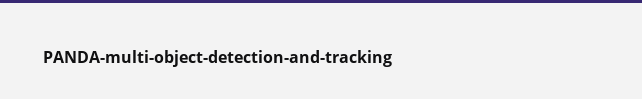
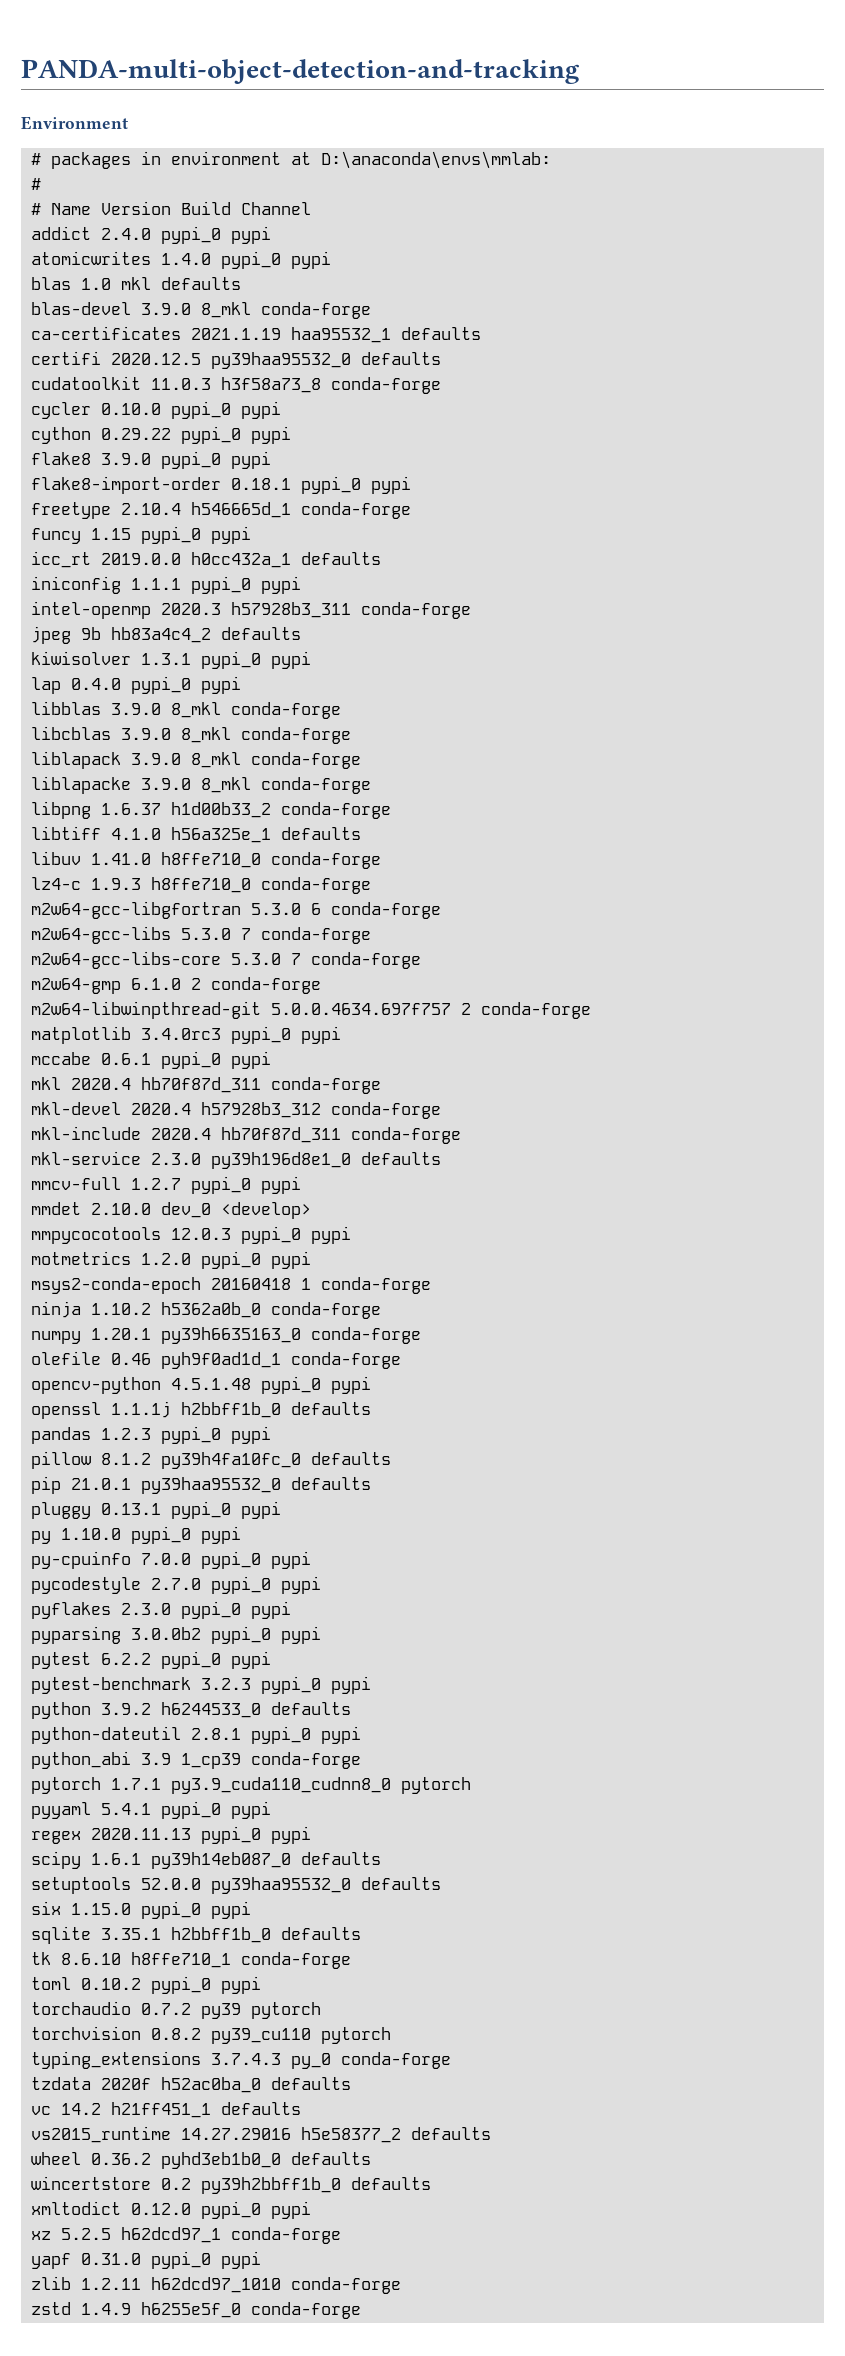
+ Environment
+ # packages in environment at D:\anaconda\envs\mmlab:
+ #
+ # Name Version Build Channel
+ addict 2.4.0 pypi_0 pypi
+ atomicwrites 1.4.0 pypi_0 pypi
+ blas 1.0 mkl defaults
+ blas-devel 3.9.0 8_mkl conda-forge
+ ca-certificates 2021.1.19 haa95532_1 defaults
+ certifi 2020.12.5 py39haa95532_0 defaults
+ cudatoolkit 11.0.3 h3f58a73_8 conda-forge
+ cycler 0.10.0 pypi_0 pypi
+ cython 0.29.22 pypi_0 pypi
+ flake8 3.9.0 pypi_0 pypi
+ flake8-import-order 0.18.1 pypi_0 pypi
+ freetype 2.10.4 h546665d_1 conda-forge
+ funcy 1.15 pypi_0 pypi
+ icc_rt 2019.0.0 h0cc432a_1 defaults
+ iniconfig 1.1.1 pypi_0 pypi
+ intel-openmp 2020.3 h57928b3_311 conda-forge
+ jpeg 9b hb83a4c4_2 defaults
+ kiwisolver 1.3.1 pypi_0 pypi
+ lap 0.4.0 pypi_0 pypi
+ libblas 3.9.0 8_mkl conda-forge
+ libcblas 3.9.0 8_mkl conda-forge
+ liblapack 3.9.0 8_mkl conda-forge
+ liblapacke 3.9.0 8_mkl conda-forge
+ libpng 1.6.37 h1d00b33_2 conda-forge
+ libtiff 4.1.0 h56a325e_1 defaults
+ libuv 1.41.0 h8ffe710_0 conda-forge
+ lz4-c 1.9.3 h8ffe710_0 conda-forge
+ m2w64-gcc-libgfortran 5.3.0 6 conda-forge
+ m2w64-gcc-libs 5.3.0 7 conda-forge
+ m2w64-gcc-libs-core 5.3.0 7 conda-forge
+ m2w64-gmp 6.1.0 2 conda-forge
+ m2w64-libwinpthread-git 5.0.0.4634.697f757 2 conda-forge
+ matplotlib 3.4.0rc3 pypi_0 pypi
+ mccabe 0.6.1 pypi_0 pypi
+ mkl 2020.4 hb70f87d_311 conda-forge
+ mkl-devel 2020.4 h57928b3_312 conda-forge
+ mkl-include 2020.4 hb70f87d_311 conda-forge
+ mkl-service 2.3.0 py39h196d8e1_0 defaults
+ mmcv-full 1.2.7 pypi_0 pypi
+ mmdet 2.10.0 dev_0 <develop>
+ mmpycocotools 12.0.3 pypi_0 pypi
+ motmetrics 1.2.0 pypi_0 pypi
+ msys2-conda-epoch 20160418 1 conda-forge
+ ninja 1.10.2 h5362a0b_0 conda-forge
+ numpy 1.20.1 py39h6635163_0 conda-forge
+ olefile 0.46 pyh9f0ad1d_1 conda-forge
+ opencv-python 4.5.1.48 pypi_0 pypi
+ openssl 1.1.1j h2bbff1b_0 defaults
+ pandas 1.2.3 pypi_0 pypi
+ pillow 8.1.2 py39h4fa10fc_0 defaults
+ pip 21.0.1 py39haa95532_0 defaults
+ pluggy 0.13.1 pypi_0 pypi
+ py 1.10.0 pypi_0 pypi
+ py-cpuinfo 7.0.0 pypi_0 pypi
+ pycodestyle 2.7.0 pypi_0 pypi
+ pyflakes 2.3.0 pypi_0 pypi
+ pyparsing 3.0.0b2 pypi_0 pypi
+ pytest 6.2.2 pypi_0 pypi
+ pytest-benchmark 3.2.3 pypi_0 pypi
+ python 3.9.2 h6244533_0 defaults
+ python-dateutil 2.8.1 pypi_0 pypi
+ python_abi 3.9 1_cp39 conda-forge
+ pytorch 1.7.1 py3.9_cuda110_cudnn8_0 pytorch
+ pyyaml 5.4.1 pypi_0 pypi
+ regex 2020.11.13 pypi_0 pypi
+ scipy 1.6.1 py39h14eb087_0 defaults
+ setuptools 52.0.0 py39haa95532_0 defaults
+ six 1.15.0 pypi_0 pypi
+ sqlite 3.35.1 h2bbff1b_0 defaults
+ tk 8.6.10 h8ffe710_1 conda-forge
+ toml 0.10.2 pypi_0 pypi
+ torchaudio 0.7.2 py39 pytorch
+ torchvision 0.8.2 py39_cu110 pytorch
+ typing_extensions 3.7.4.3 py_0 conda-forge
+ tzdata 2020f h52ac0ba_0 defaults
+ vc 14.2 h21ff451_1 defaults
+ vs2015_runtime 14.27.29016 h5e58377_2 defaults
+ wheel 0.36.2 pyhd3eb1b0_0 defaults
+ wincertstore 0.2 py39h2bbff1b_0 defaults
+ xmltodict 0.12.0 pypi_0 pypi
+ xz 5.2.5 h62dcd97_1 conda-forge
+ yapf 0.31.0 pypi_0 pypi
+ zlib 1.2.11 h62dcd97_1010 conda-forge
+ zstd 1.4.9 h6255e5f_0 conda-forge

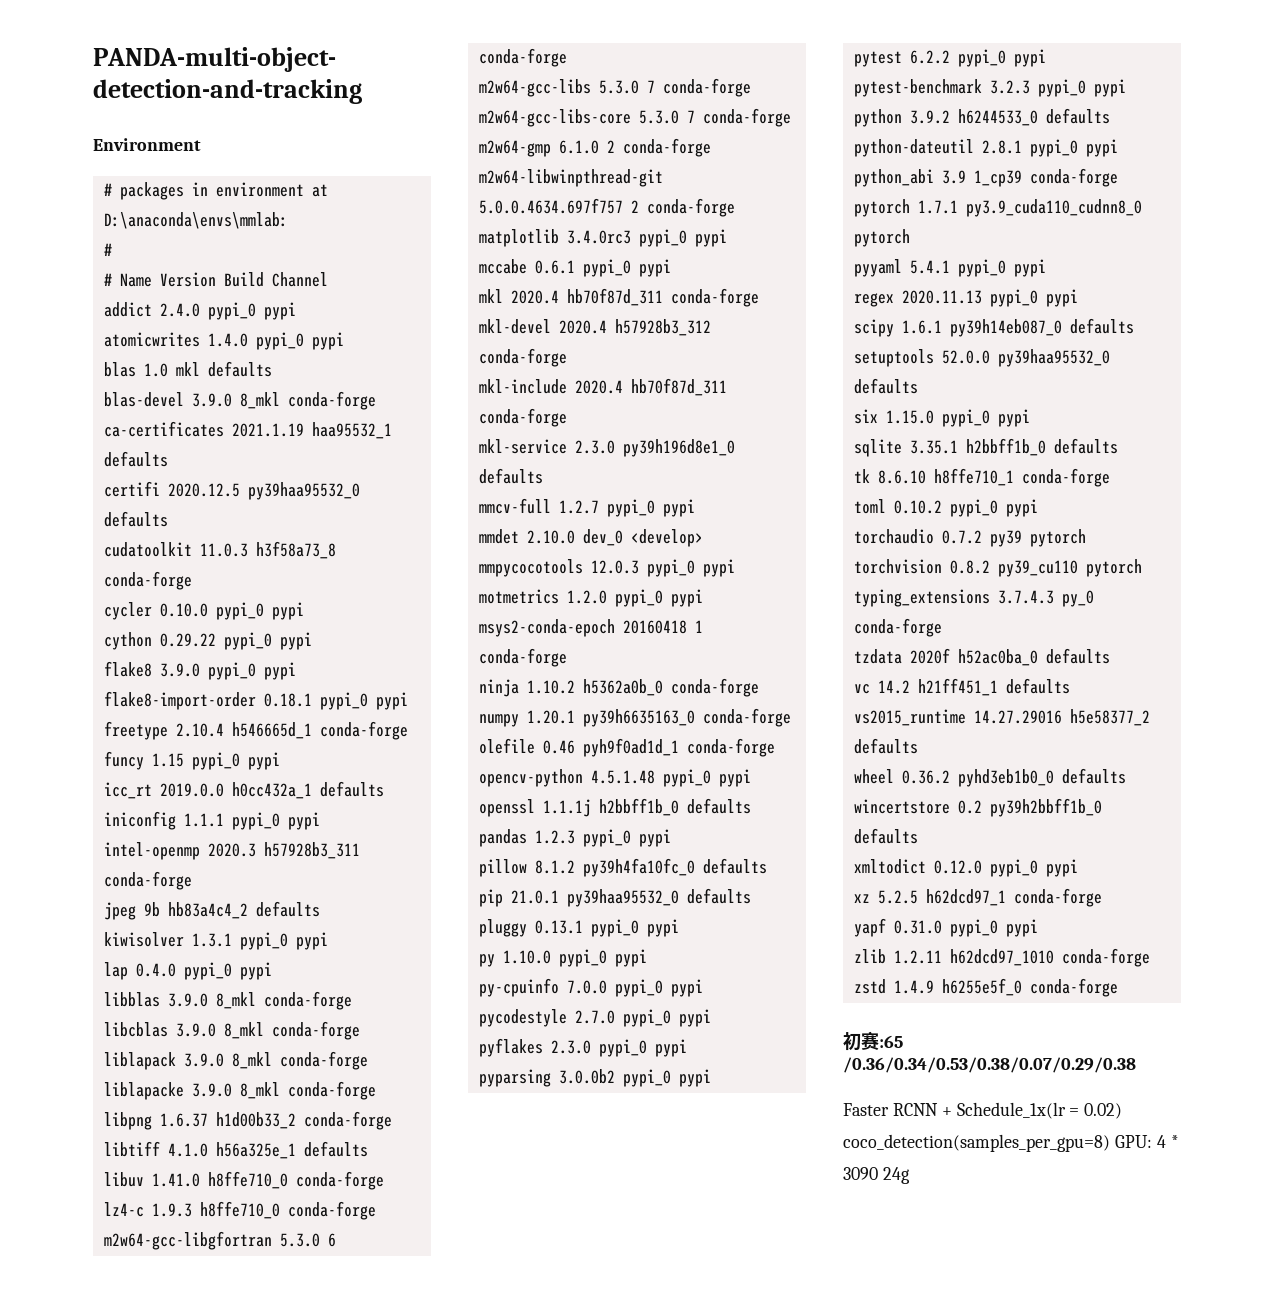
+ 初赛:65 /0.36/0.34/0.53/0.38/0.07/0.29/0.38
+ Faster RCNN + Schedule_1x(lr = 0.02) coco_detection(samples_per_gpu=8) GPU: 4 * 3090 24g

